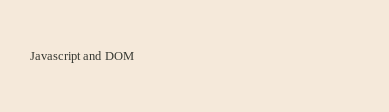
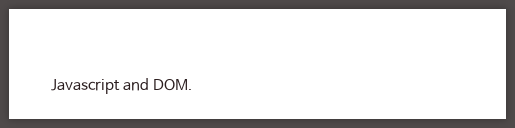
- Javascript and DOM
+ Javascript and DOM.

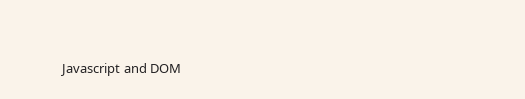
- Javascript and DOM.
+ Javascript and DOM

